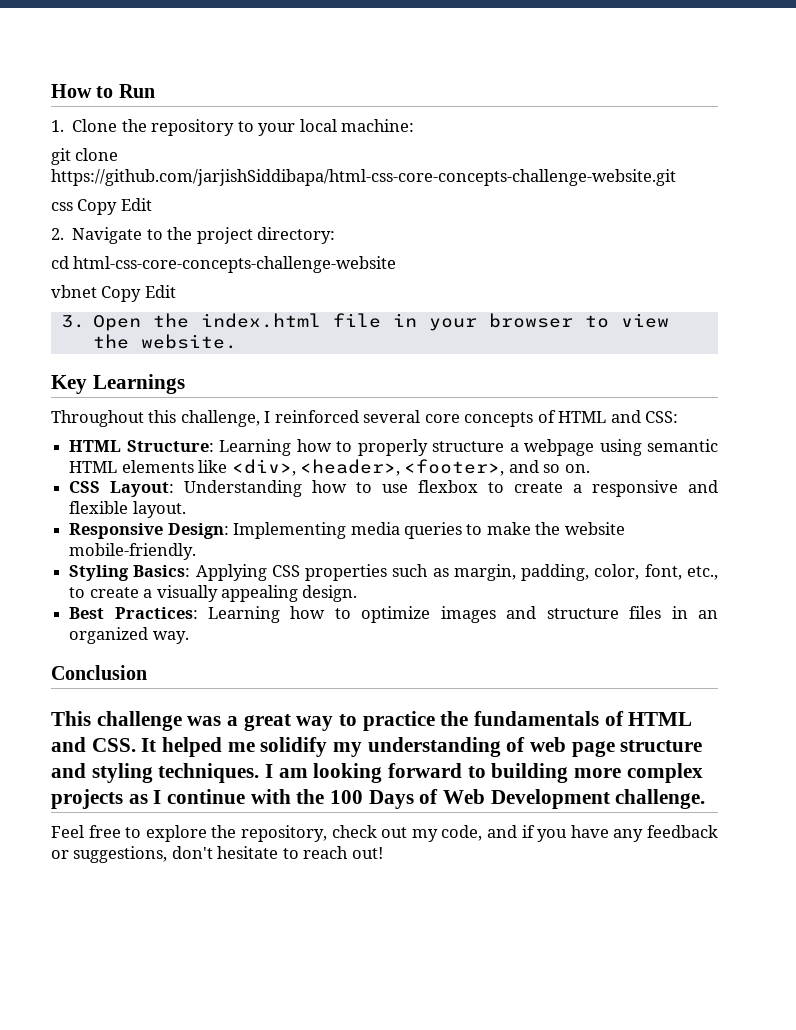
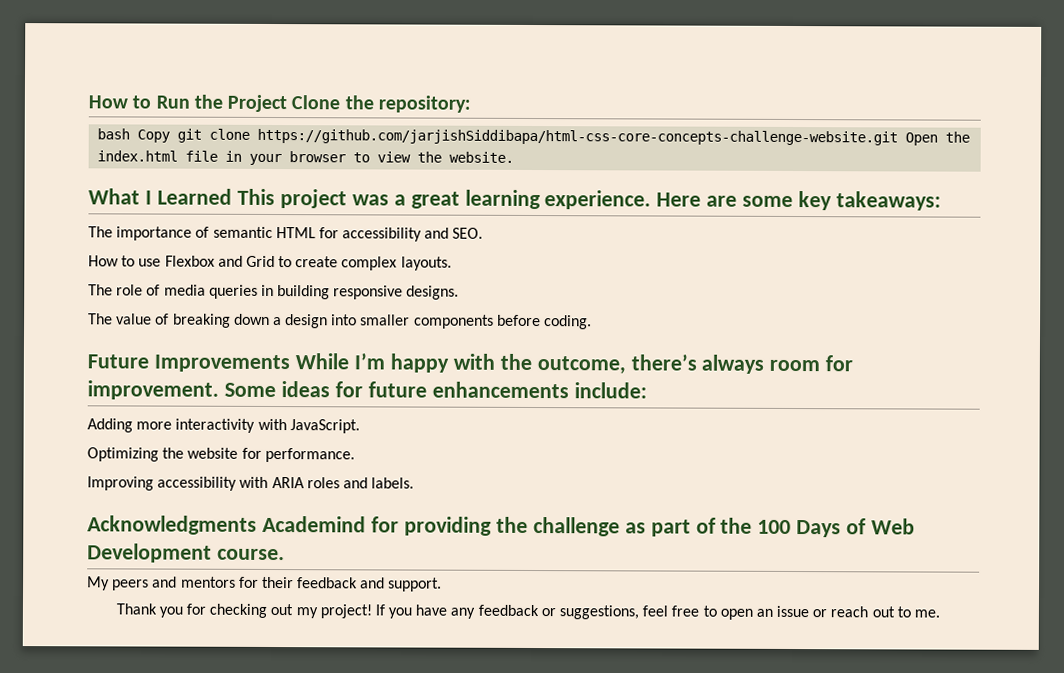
- How to Run
- 1. Clone the repository to your local machine:
- git clone https://github.com/jarjishSiddibapa/html-css-core-concepts-challenge-website.git
- css Copy Edit
- 2. Navigate to the project directory:
- cd html-css-core-concepts-challenge-website
- vbnet Copy Edit
- 3. Open the index.html file in your browser to view the website.
+ How to Run the Project Clone the repository:
+ bash Copy git clone https://github.com/jarjishSiddibapa/html-css-core-concepts-challenge-website.git Open the index.html file in your browser to view the website.
- Key Learnings
- Throughout this challenge, I reinforced several core concepts of HTML and CSS:
- HTML Structure: Learning how to properly structure a webpage using semantic HTML elements like <div>, <header>, <footer>, and so on.
- CSS Layout: Understanding how to use flexbox to create a responsive and flexible layout.
- Responsive Design: Implementing media queries to make the website mobile-friendly.
- Styling Basics: Applying CSS properties such as margin, padding, color, font, etc., to create a visually appealing design.
- Best Practices: Learning how to optimize images and structure files in an organized way.
- Conclusion
- This challenge was a great way to practice the fundamentals of HTML and CSS. It helped me solidify my understanding of web page structure and styling techniques. I am looking forward to building more complex projects as I continue with the 100 Days of Web Development challenge.
- Feel free to explore the repository, check out my code, and if you have any feedback or suggestions, don't hesitate to reach out!
+ What I Learned This project was a great learning experience. Here are some key takeaways:
+ The importance of semantic HTML for accessibility and SEO.
+ How to use Flexbox and Grid to create complex layouts.
+ The role of media queries in building responsive designs.
+ The value of breaking down a design into smaller components before coding.
+ Future Improvements While I’m happy with the outcome, there’s always room for improvement. Some ideas for future enhancements include:
+ Adding more interactivity with JavaScript.
+ Optimizing the website for performance.
+ Improving accessibility with ARIA roles and labels.
+ Acknowledgments Academind for providing the challenge as part of the 100 Days of Web Development course.
+ My peers and mentors for their feedback and support.
+ Thank you for checking out my project! If you have any feedback or suggestions, feel free to open an issue or reach out to me.

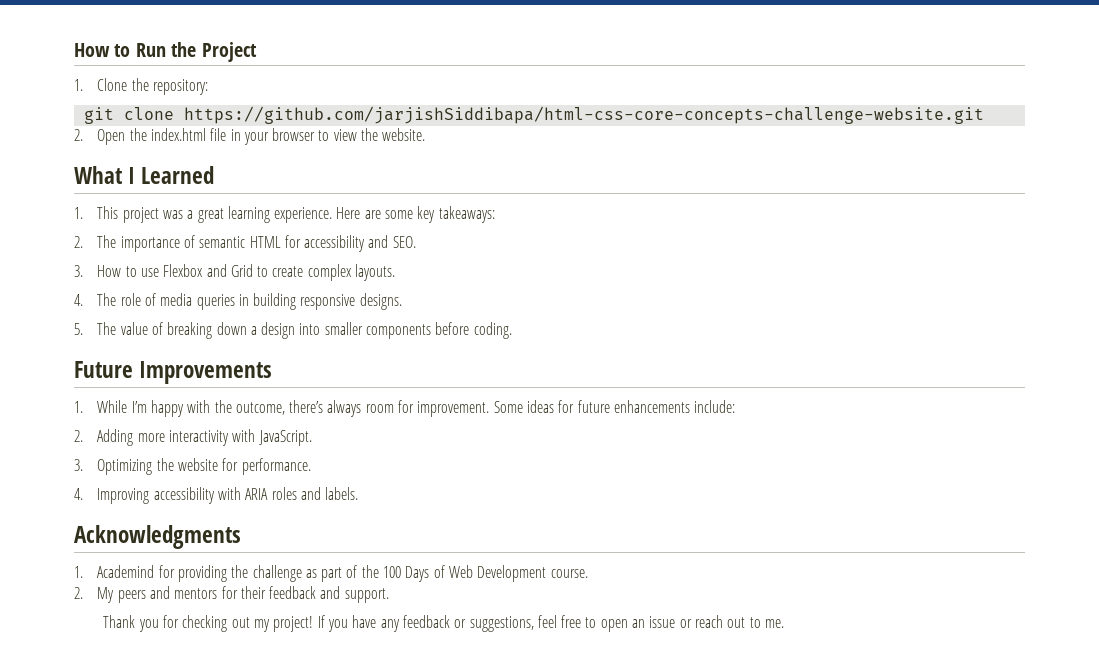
- How to Run the Project Clone the repository:
+ How to Run the Project
+ 1. Clone the repository:
- bash Copy git clone https://github.com/jarjishSiddibapa/html-css-core-concepts-challenge-website.git Open the index.html file in your browser to view the website.
+ git clone https://github.com/jarjishSiddibapa/html-css-core-concepts-challenge-website.git
+ 2. Open the index.html file in your browser to view the website.
- What I Learned This project was a great learning experience.
+ What I Learned
+ 1. This project was a great learning experience.
- The importance of semantic HTML for accessibility and SEO.
+ 2. The importance of semantic HTML for accessibility and SEO.
- How to use Flexbox and Grid to create complex layouts.
+ 3. How to use Flexbox and Grid to create complex layouts.
- The role of media queries in building responsive designs.
+ 4. The role of media queries in building responsive designs.
- The value of breaking down a design into smaller components before coding.
+ 5. The value of breaking down a design into smaller components before coding.
- Future Improvements While I’m happy with the outcome, there’s always room for improvement.
+ Future Improvements
+ 1. While I’m happy with the outcome, there’s always room for improvement.
- Adding more interactivity with JavaScript.
+ 2. Adding more interactivity with JavaScript.
- Optimizing the website for performance.
+ 3. Optimizing the website for performance.
- Improving accessibility with ARIA roles and labels.
+ 4. Improving accessibility with ARIA roles and labels.
- Acknowledgments Academind for providing the challenge as part of the 100 Days of Web Development course.
+ Acknowledgments
+ 1. Academind for providing the challenge as part of the 100 Days of Web Development course.
- My peers and mentors for their feedback and support.
+ 2. My peers and mentors for their feedback and support.

